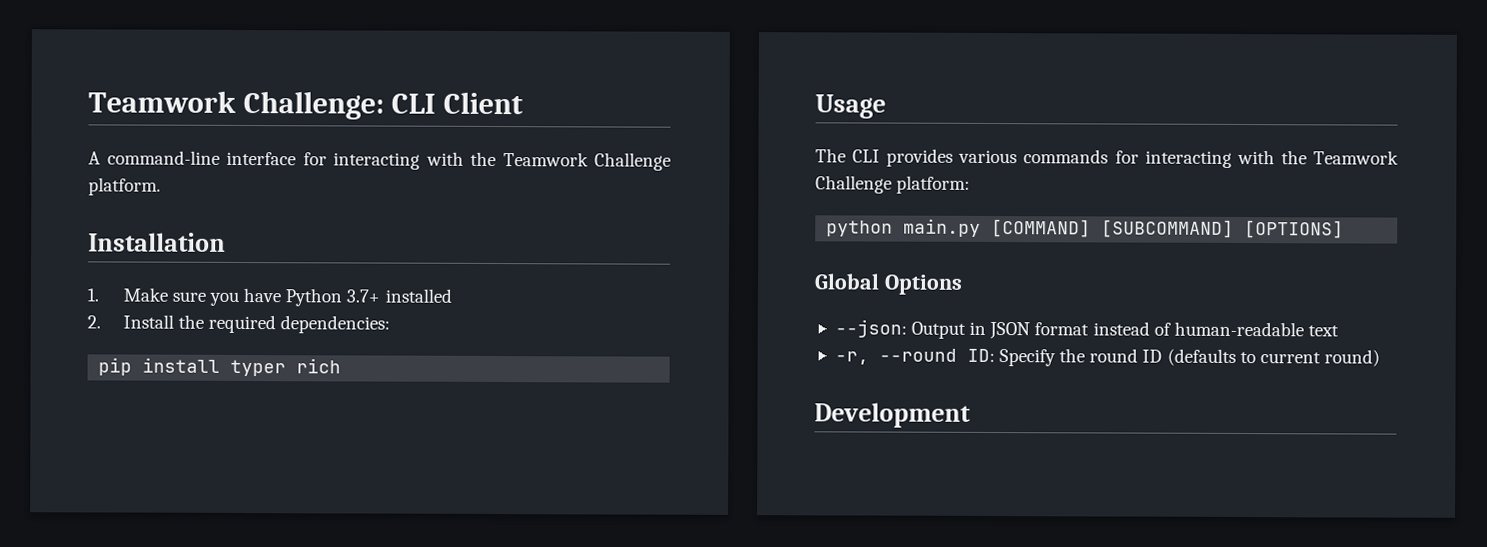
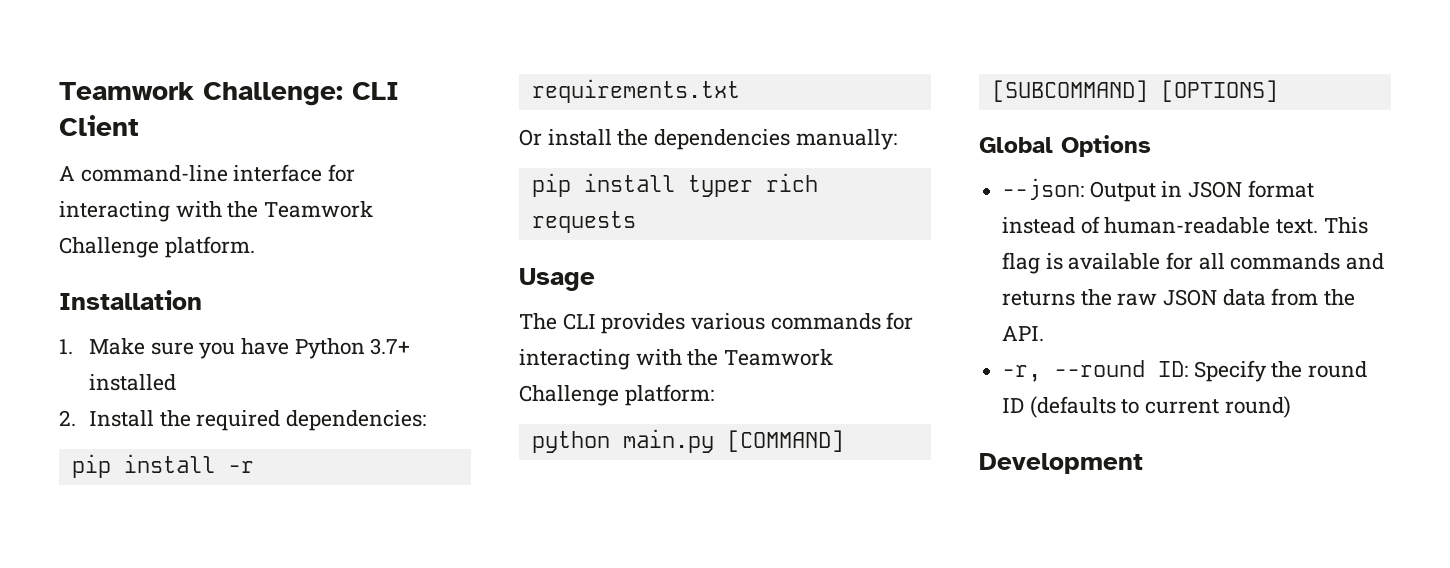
+ pip install -r requirements.txt
+ Or install the dependencies manually:
- pip install typer rich
+ pip install typer rich requests
- --json: Output in JSON format instead of human-readable text
+ --json: Output in JSON format instead of human-readable text. This flag is available for all commands and returns the raw JSON data from the API.

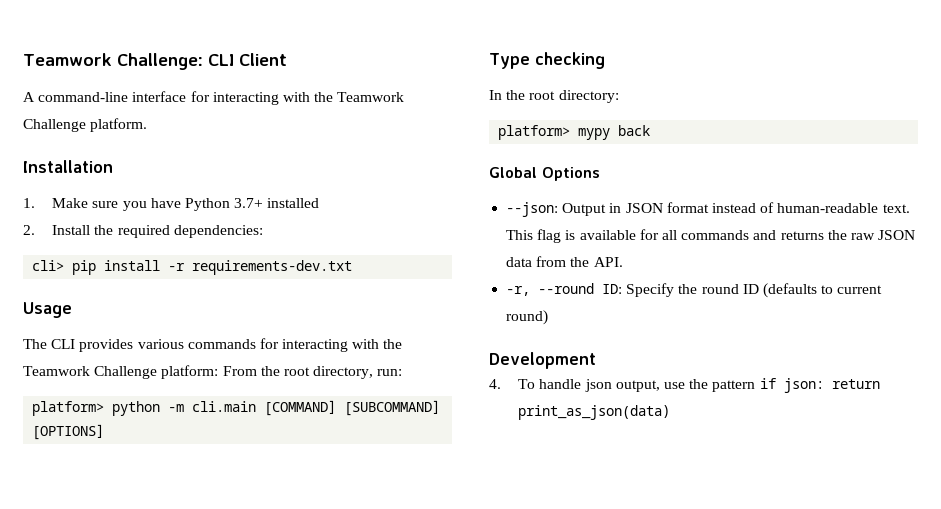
- pip install -r requirements.txt
- Or install the dependencies manually:
- pip install typer rich requests
+ cli> pip install -r requirements-dev.txt
- The CLI provides various commands for interacting with the Teamwork Challenge platform:
- python main.py [COMMAND] [SUBCOMMAND] [OPTIONS]
+ The CLI provides various commands for interacting with the Teamwork Challenge platform: From the root directory, run:
+ platform> python -m cli.main [COMMAND] [SUBCOMMAND] [OPTIONS]
+ Type checking
+ In the root directory:
+ platform> mypy back
+ 4. To handle json output, use the pattern if json: return print_as_json(data)

